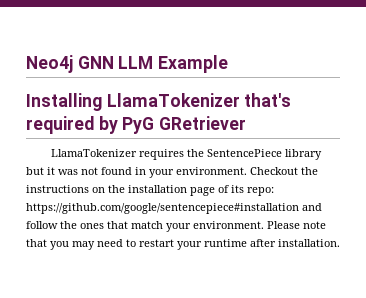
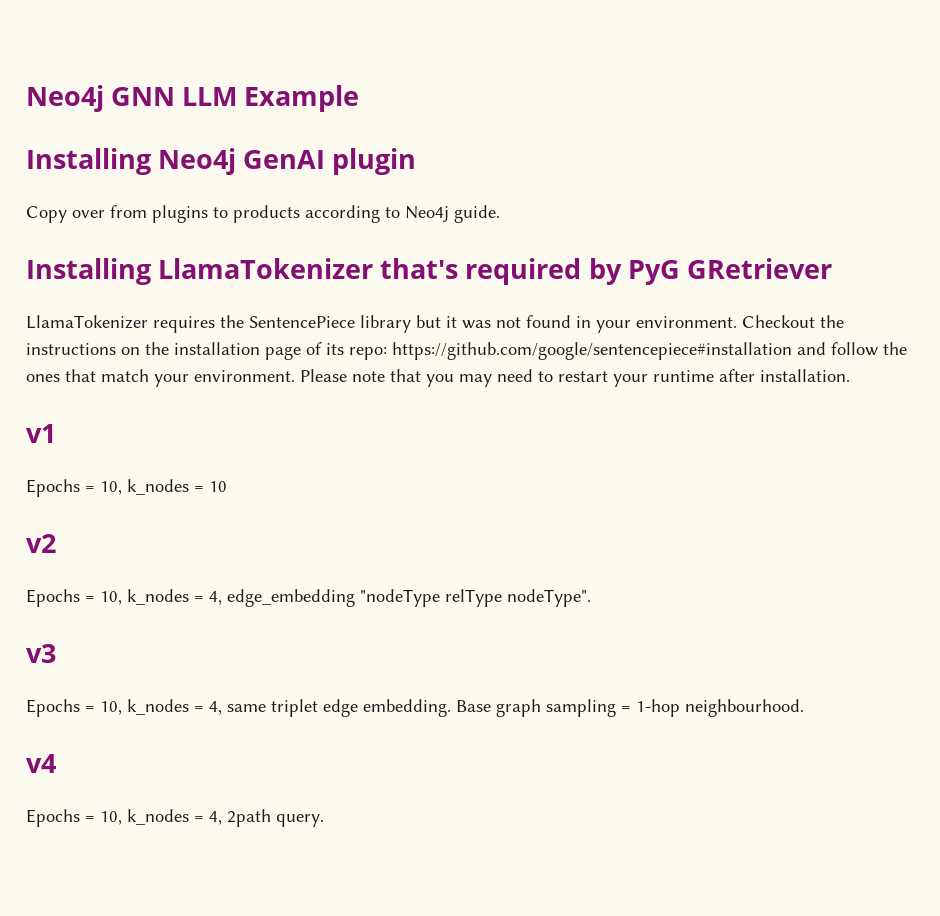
+ Installing Neo4j GenAI plugin
+ Copy over from plugins to products according to Neo4j guide.
+ v1
+ Epochs = 10, k_nodes = 10
+ v2
+ Epochs = 10, k_nodes = 4, edge_embedding "nodeType relType nodeType".
+ v3
+ Epochs = 10, k_nodes = 4, same triplet edge embedding. Base graph sampling = 1-hop neighbourhood.
+ v4
+ Epochs = 10, k_nodes = 4, 2path query.

